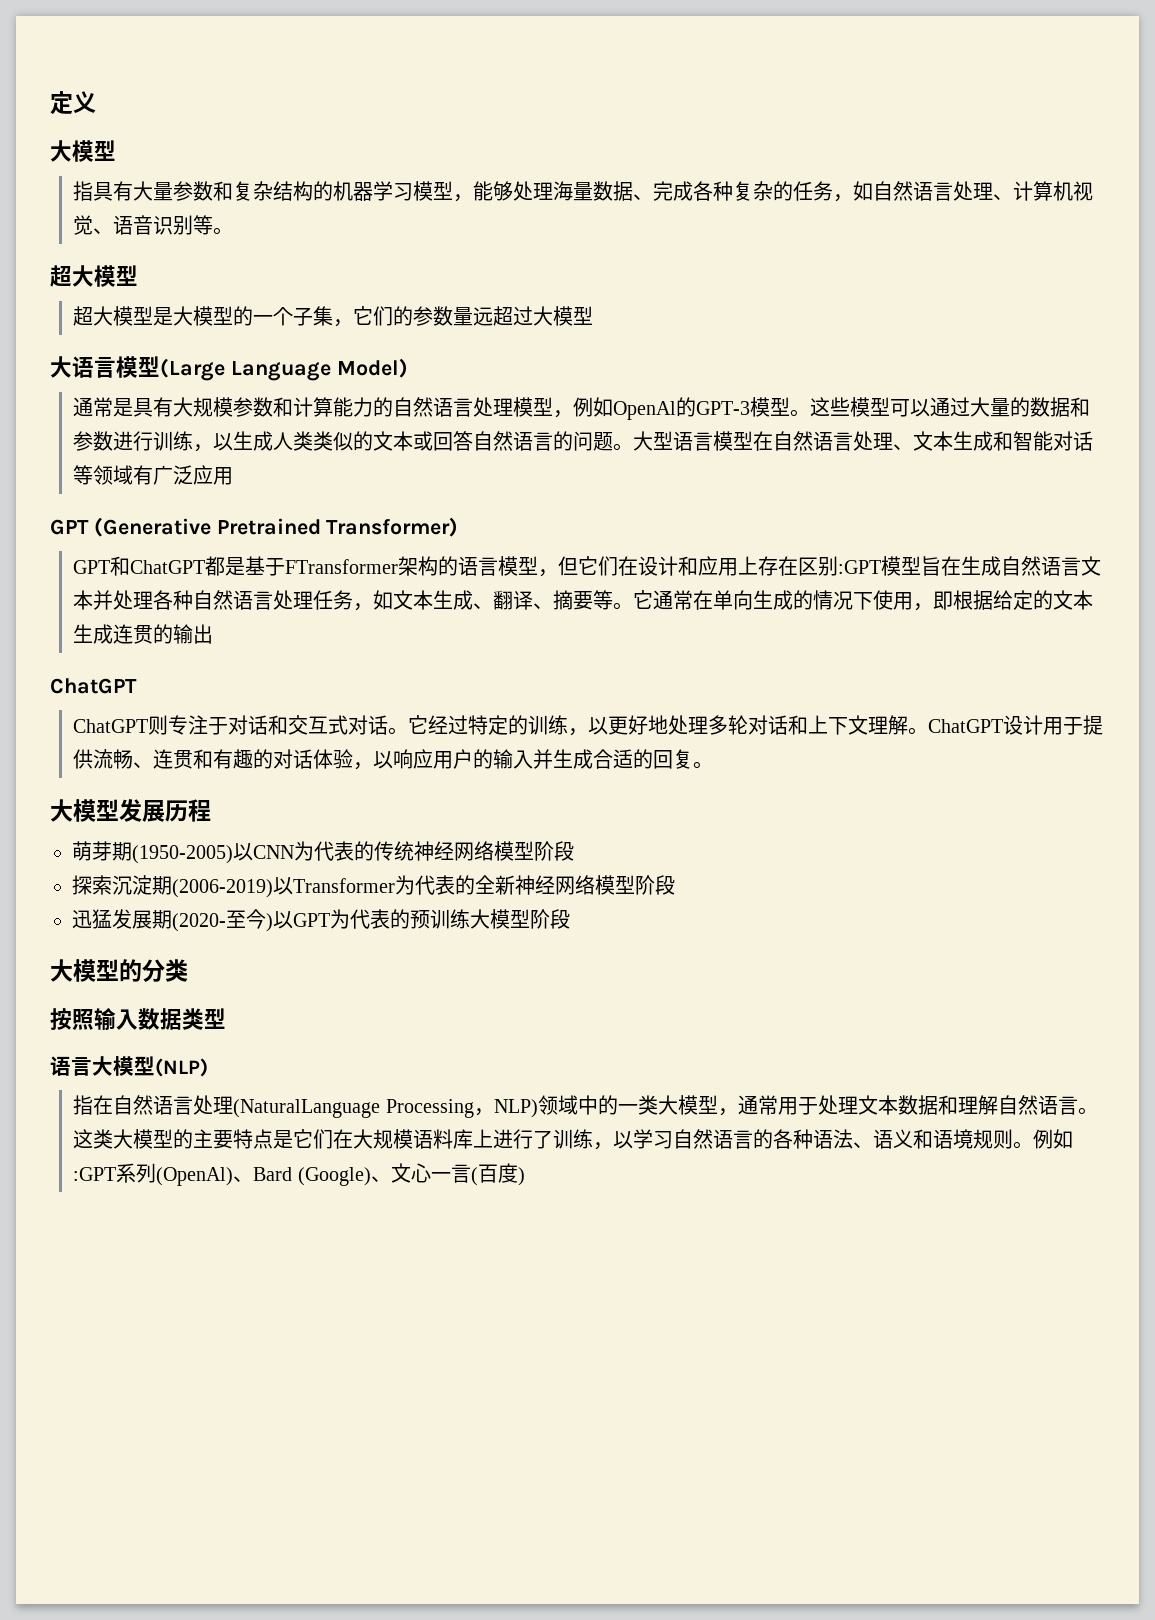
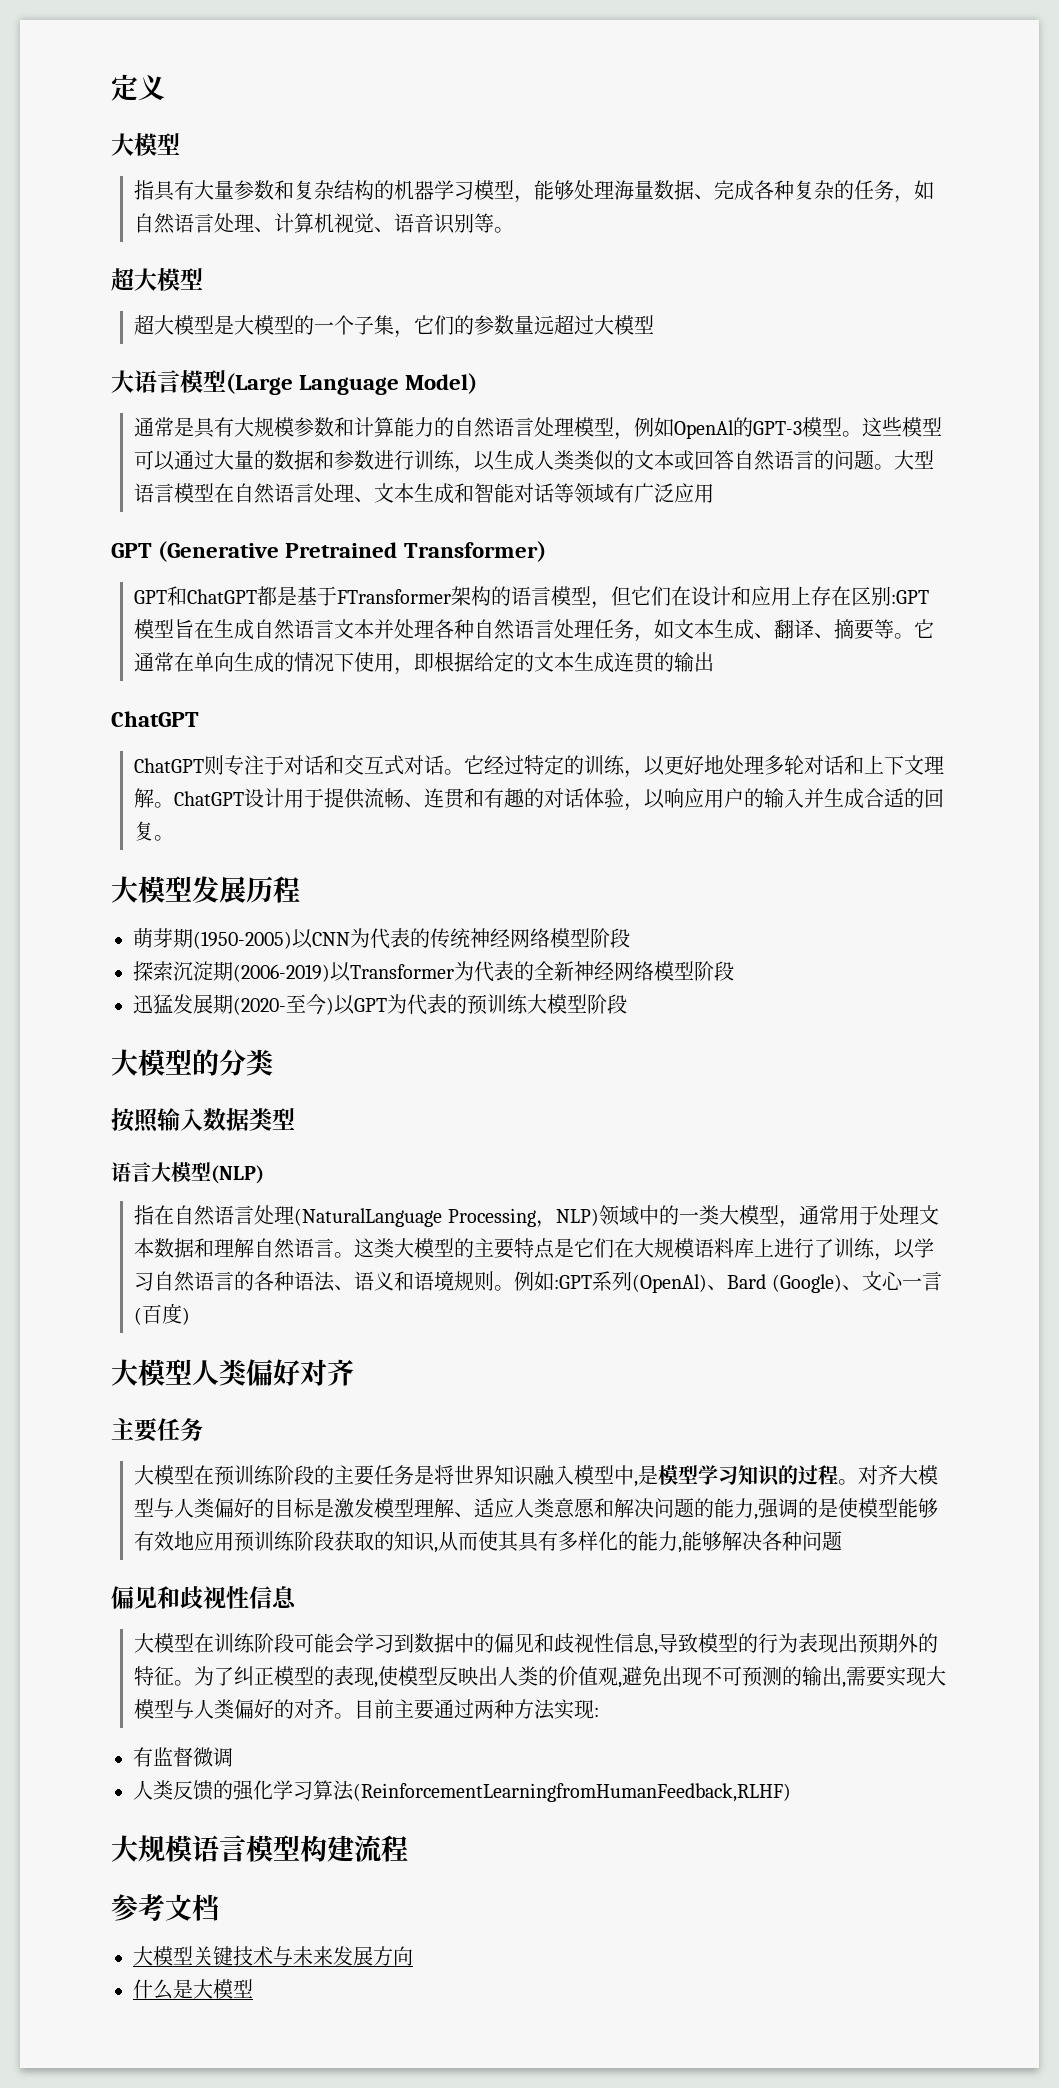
+ 大模型人类偏好对齐
+ 主要任务
+ 大模型在预训练阶段的主要任务是将世界知识融入模型中,是模型学习知识的过程。对齐大模型与人类偏好的目标是激发模型理解、适应人类意愿和解决问题的能力,强调的是使模型能够有效地应用预训练阶段获取的知识,从而使其具有多样化的能力,能够解决各种问题
+ 偏见和歧视性信息
+ 大模型在训练阶段可能会学习到数据中的偏见和歧视性信息,导致模型的行为表现出预期外的特征。为了纠正模型的表现,使模型反映出人类的价值观,避免出现不可预测的输出,需要实现大模型与人类偏好的对齐。目前主要通过两种方法实现:
+ 有监督微调
+ 人类反馈的强化学习算法(ReinforcementLearningfromHumanFeedback,RLHF)
+ 大规模语言模型构建流程
+ 参考文档
+ 大模型关键技术与未来发展方向
+ 什么是大模型

